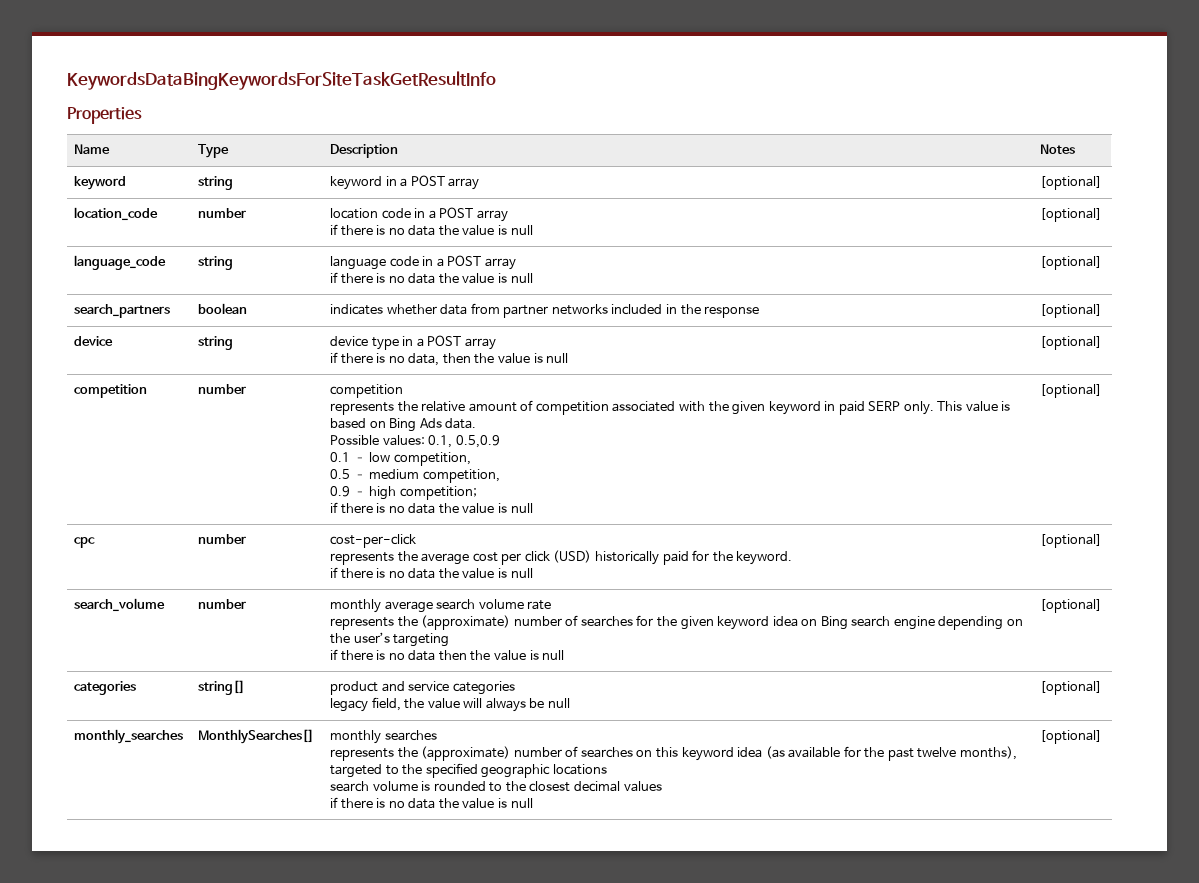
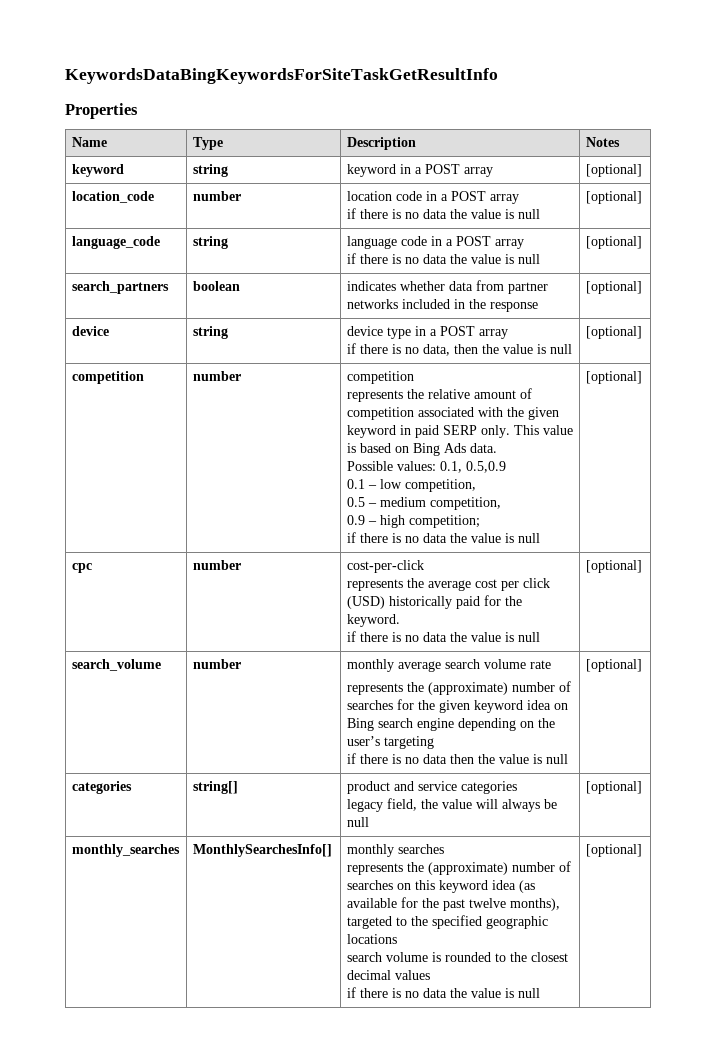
- MonthlySearches[]
+ MonthlySearchesInfo[]

